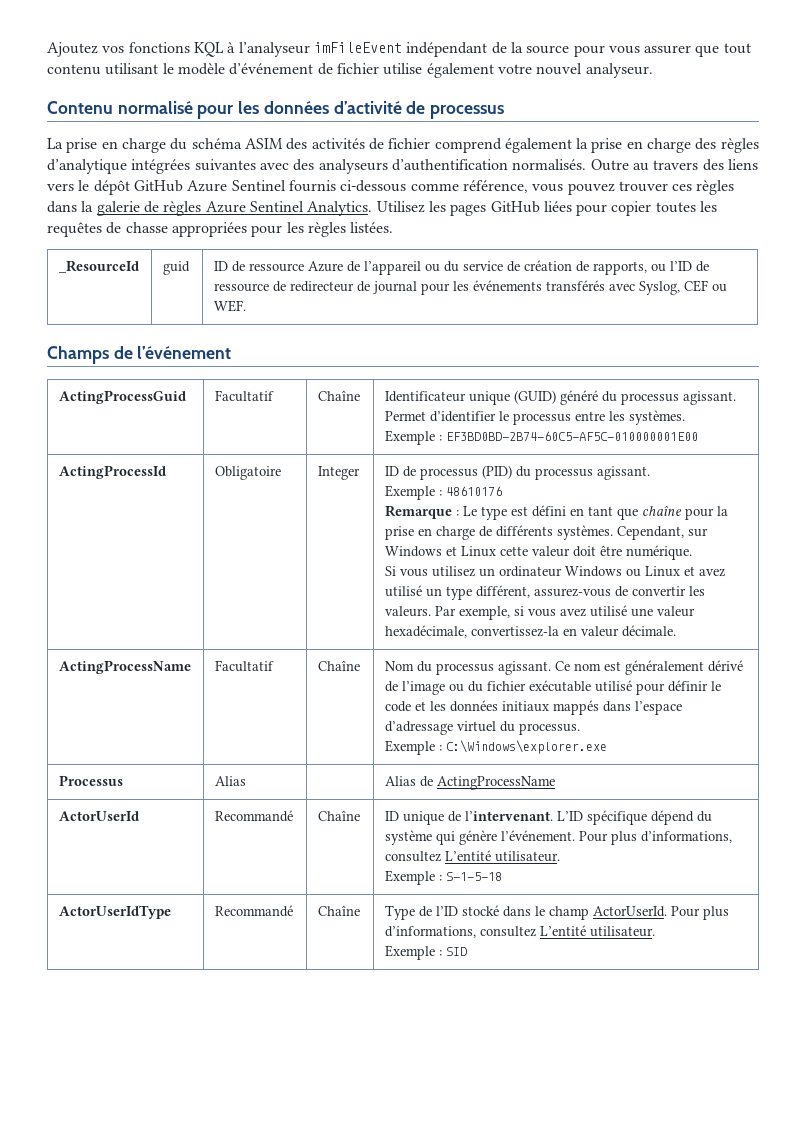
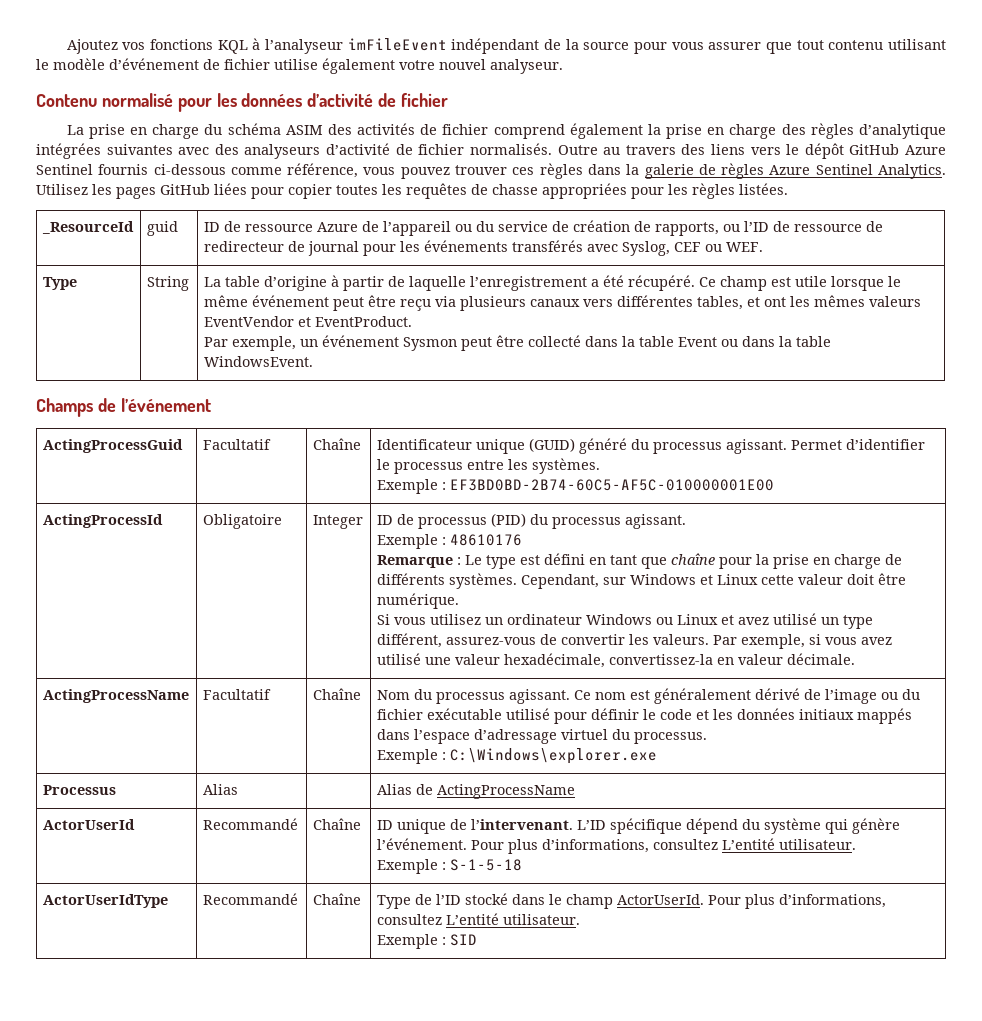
- Contenu normalisé pour les données d’activité de processus
+ Contenu normalisé pour les données d’activité de fichier
- La prise en charge du schéma ASIM des activités de fichier comprend également la prise en charge des règles d’analytique intégrées suivantes avec des analyseurs d’authentification normalisés.
+ La prise en charge du schéma ASIM des activités de fichier comprend également la prise en charge des règles d’analytique intégrées suivantes avec des analyseurs d’activité de fichier normalisés.
+ Type | String | La table d’origine à partir de laquelle l’enregistrement a été récupéré. Ce champ est utile lorsque le même événement peut être reçu via plusieurs canaux vers différentes tables, et ont les mêmes valeurs EventVendor et EventProduct.
+ Par exemple, un événement Sysmon peut être collecté dans la table Event ou dans la table WindowsEvent.

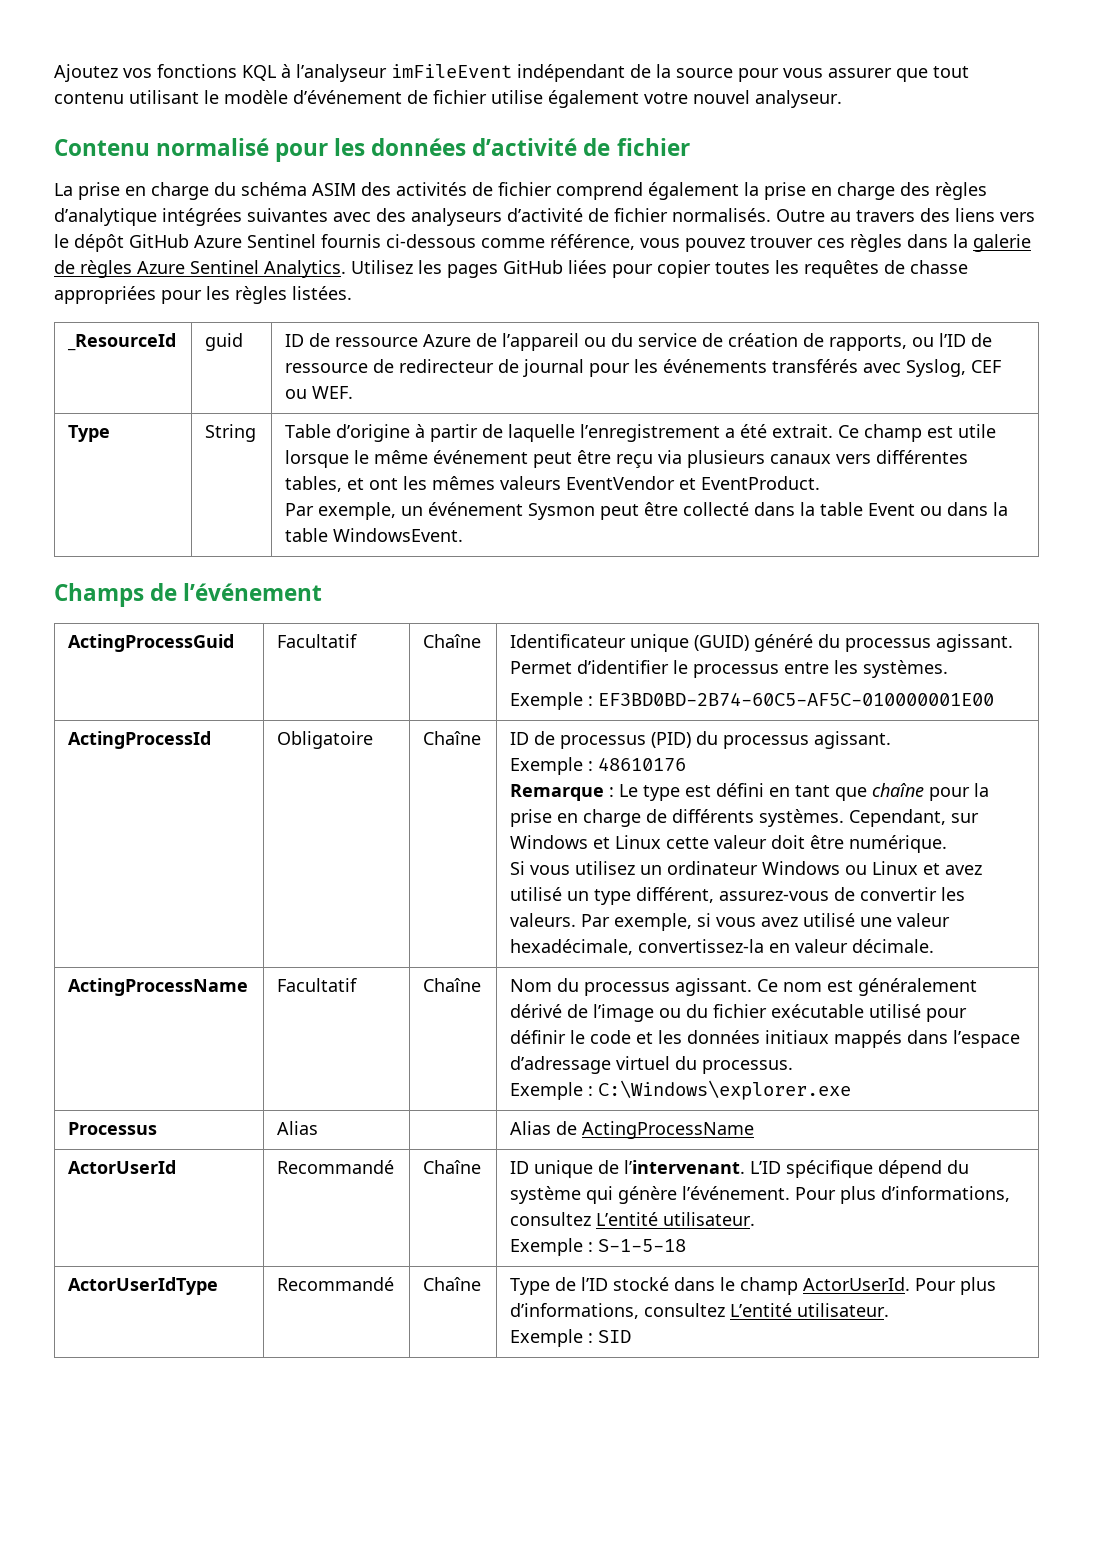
- La table d’origine à partir de laquelle l’enregistrement a été récupéré.
+ Table d’origine à partir de laquelle l’enregistrement a été extrait.
- Obligatoire | Integer
+ Obligatoire | Chaîne

